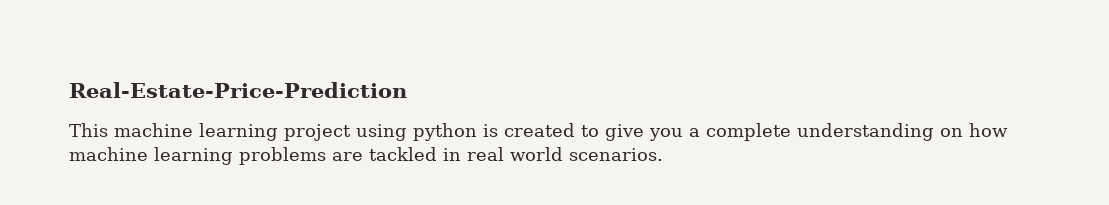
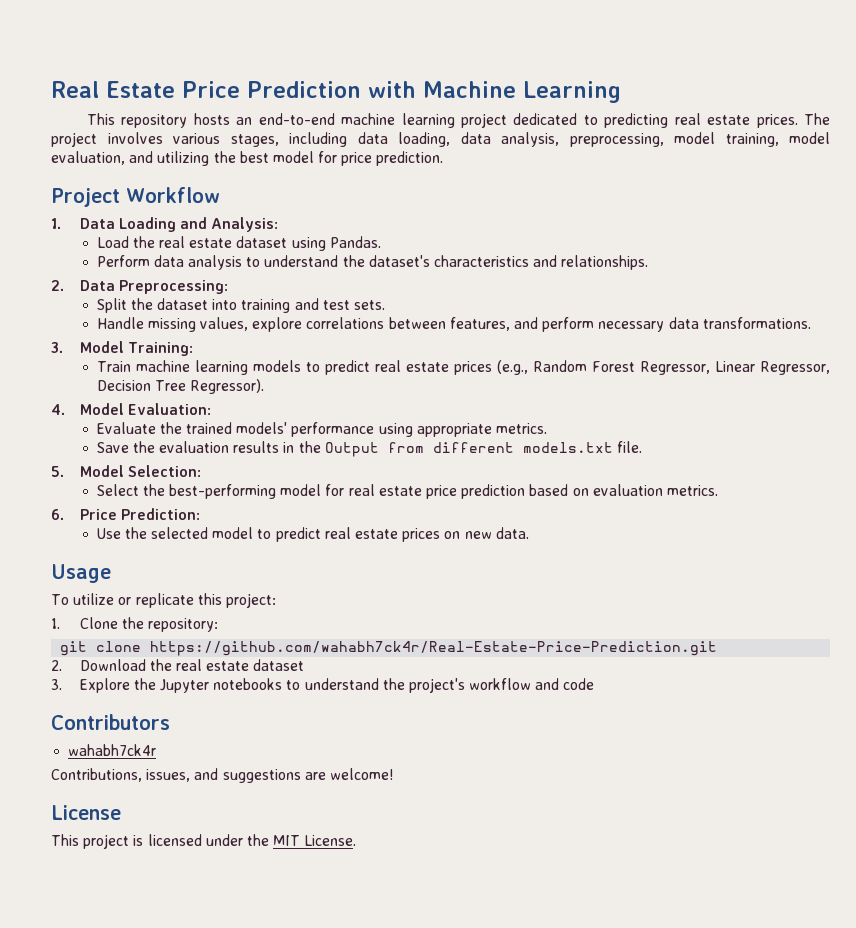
- Real-Estate-Price-Prediction
- This machine learning project using python is created to give you a complete understanding on how machine learning problems are tackled in real world scenarios.
+ Real Estate Price Prediction with Machine Learning
+ This repository hosts an end-to-end machine learning project dedicated to predicting real estate prices. The project involves various stages, including data loading, data analysis, preprocessing, model training, model evaluation, and utilizing the best model for price prediction.
+ Project Workflow
+ 1. Data Loading and Analysis:
+ Load the real estate dataset using Pandas.
+ Perform data analysis to understand the dataset's characteristics and relationships.
+ 2. Data Preprocessing:
+ Split the dataset into training and test sets.
+ Handle missing values, explore correlations between features, and perform necessary data transformations.
+ 3. Model Training:
+ Train machine learning models to predict real estate prices (e.g., Random Forest Regressor, Linear Regressor, Decision Tree Regressor).
+ 4. Model Evaluation:
+ Evaluate the trained models' performance using appropriate metrics.
+ Save the evaluation results in the Output from different models.txt file.
+ 5. Model Selection:
+ Select the best-performing model for real estate price prediction based on evaluation metrics.
+ 6. Price Prediction:
+ Use the selected model to predict real estate prices on new data.
+ Usage
+ To utilize or replicate this project:
+ 1. Clone the repository:
+ git clone https://github.com/wahabh7ck4r/Real-Estate-Price-Prediction.git
+ 2. Download the real estate dataset
+ 3. Explore the Jupyter notebooks to understand the project's workflow and code
+ Contributors
+ wahabh7ck4r
+ Contributions, issues, and suggestions are welcome!
+ License
+ This project is licensed under the MIT License.

